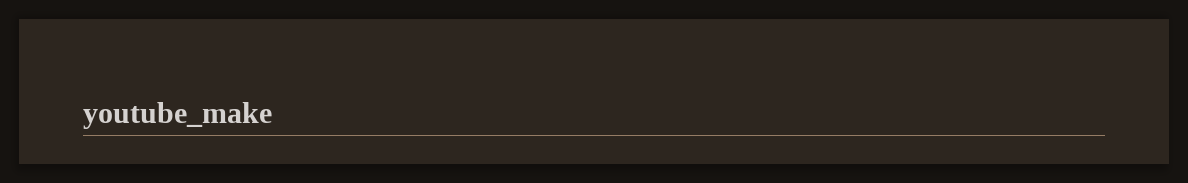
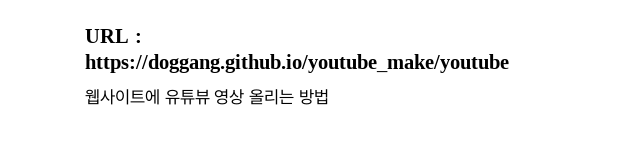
- youtube_make
+ URL : https://doggang.github.io/youtube_make/youtube
+ 웹사이트에 유튜뷰 영상 올리는 방법

